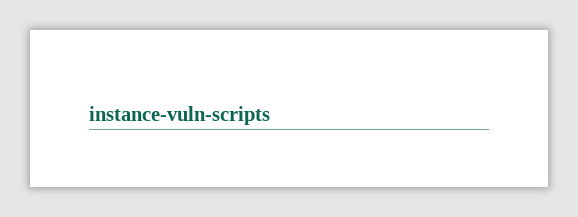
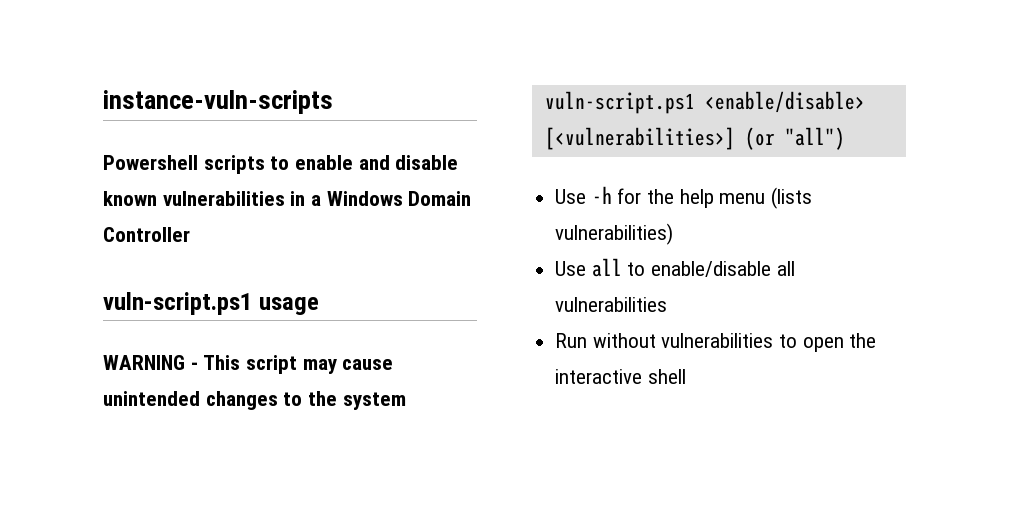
+ Powershell scripts to enable and disable known vulnerabilities in a Windows Domain Controller
+ vuln-script.ps1 usage
+ WARNING - This script may cause unintended changes to the system
+ vuln-script.ps1 <enable/disable> [<vulnerabilities>] (or "all")
+ Use -h for the help menu (lists vulnerabilities)
+ Use all to enable/disable all vulnerabilities
+ Run without vulnerabilities to open the interactive shell

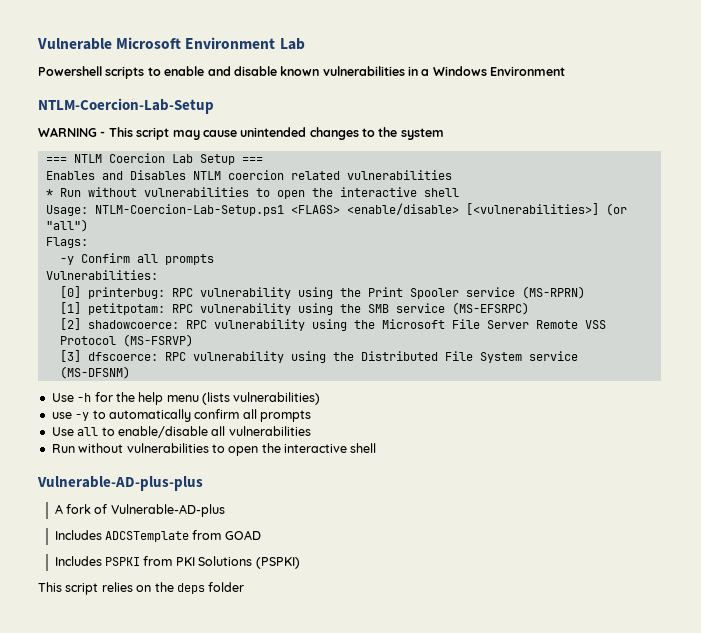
- instance-vuln-scripts
+ Vulnerable Microsoft Environment Lab
- Powershell scripts to enable and disable known vulnerabilities in a Windows Domain Controller
- vuln-script.ps1 usage
+ Powershell scripts to enable and disable known vulnerabilities in a Windows Environment
+ NTLM-Coercion-Lab-Setup
- vuln-script.ps1 <enable/disable> [<vulnerabilities>] (or "all")
+ === NTLM Coercion Lab Setup ===
+ Enables and Disables NTLM coercion related vulnerabilities
+ * Run without vulnerabilities to open the interactive shell
+ Usage: NTLM-Coercion-Lab-Setup.ps1 <FLAGS> <enable/disable> [<vulnerabilities>] (or "all")
+ Flags:
+ -y Confirm all prompts
+ Vulnerabilities:
+ [0] printerbug: RPC vulnerability using the Print Spooler service (MS-RPRN)
+ [1] petitpotam: RPC vulnerability using the SMB service (MS-EFSRPC)
+ [2] shadowcoerce: RPC vulnerability using the Microsoft File Server Remote VSS Protocol (MS-FSRVP)
+ [3] dfscoerce: RPC vulnerability using the Distributed File System service (MS-DFSNM)
+ use -y to automatically confirm all prompts
+ Vulnerable-AD-plus-plus
+ A fork of Vulnerable-AD-plus
+ Includes ADCSTemplate from GOAD
+ Includes PSPKI from PKI Solutions (PSPKI)
+ This script relies on the deps folder

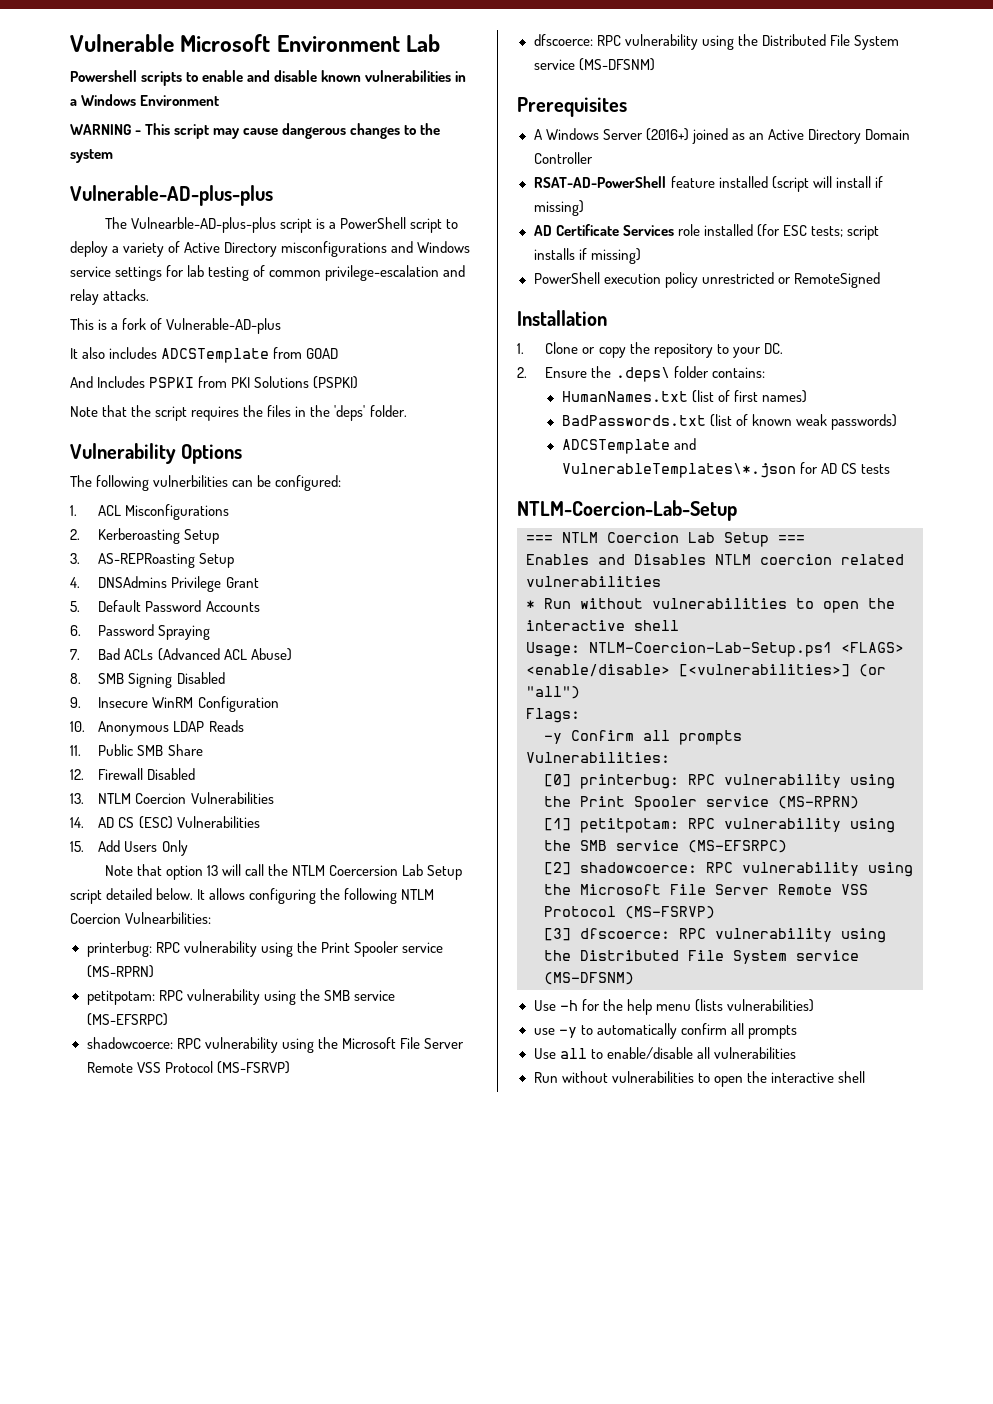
- NTLM-Coercion-Lab-Setup
- WARNING - This script may cause unintended changes to the system
+ WARNING - This script may cause dangerous changes to the system
+ Vulnerable-AD-plus-plus
+ The Vulnearble-AD-plus-plus script is a PowerShell script to deploy a variety of Active Directory misconfigurations and Windows service settings for lab testing of common privilege-escalation and relay attacks.
+ This is a fork of Vulnerable-AD-plus
+ It also includes ADCSTemplate from GOAD
+ And Includes PSPKI from PKI Solutions (PSPKI)
+ Note that the script requires the files in the 'deps' folder.
+ Vulnerability Options
+ The following vulnerbilities can be configured:
+ 1. ACL Misconfigurations
+ 2. Kerberoasting Setup
+ 3. AS-REPRoasting Setup
+ 4. DNSAdmins Privilege Grant
+ 5. Default Password Accounts
+ 6. Password Spraying
+ 7. Bad ACLs (Advanced ACL Abuse)
+ 8. SMB Signing Disabled
+ 9. Insecure WinRM Configuration
+ 10. Anonymous LDAP Reads
+ 11. Public SMB Share
+ 12. Firewall Disabled
+ 13. NTLM Coercion Vulnerabilities
+ 14. AD CS (ESC) Vulnerabilities
+ 15. Add Users Only
+ Note that option 13 will call the NTLM Coercersion Lab Setup script detailed below. It allows configuring the following NTLM Coercion Vulnearbilities:
+ printerbug: RPC vulnerability using the Print Spooler service (MS-RPRN)
+ petitpotam: RPC vulnerability using the SMB service (MS-EFSRPC)
+ shadowcoerce: RPC vulnerability using the Microsoft File Server Remote VSS Protocol (MS-FSRVP)
+ dfscoerce: RPC vulnerability using the Distributed File System service (MS-DFSNM)
+ Prerequisites
+ A Windows Server (2016+) joined as an Active Directory Domain Controller
+ RSAT-AD-PowerShell feature installed (script will install if missing)
+ AD Certificate Services role installed (for ESC tests; script installs if missing)
+ PowerShell execution policy unrestricted or RemoteSigned
+ Installation
+ 1. Clone or copy the repository to your DC.
+ 2. Ensure the .deps\ folder contains:
+ HumanNames.txt (list of first names)
+ BadPasswords.txt (list of known weak passwords)
+ ADCSTemplate and VulnerableTemplates\*.json for AD CS tests
+ NTLM-Coercion-Lab-Setup
- Vulnerable-AD-plus-plus
- A fork of Vulnerable-AD-plus
- Includes ADCSTemplate from GOAD
- Includes PSPKI from PKI Solutions (PSPKI)
- This script relies on the deps folder

